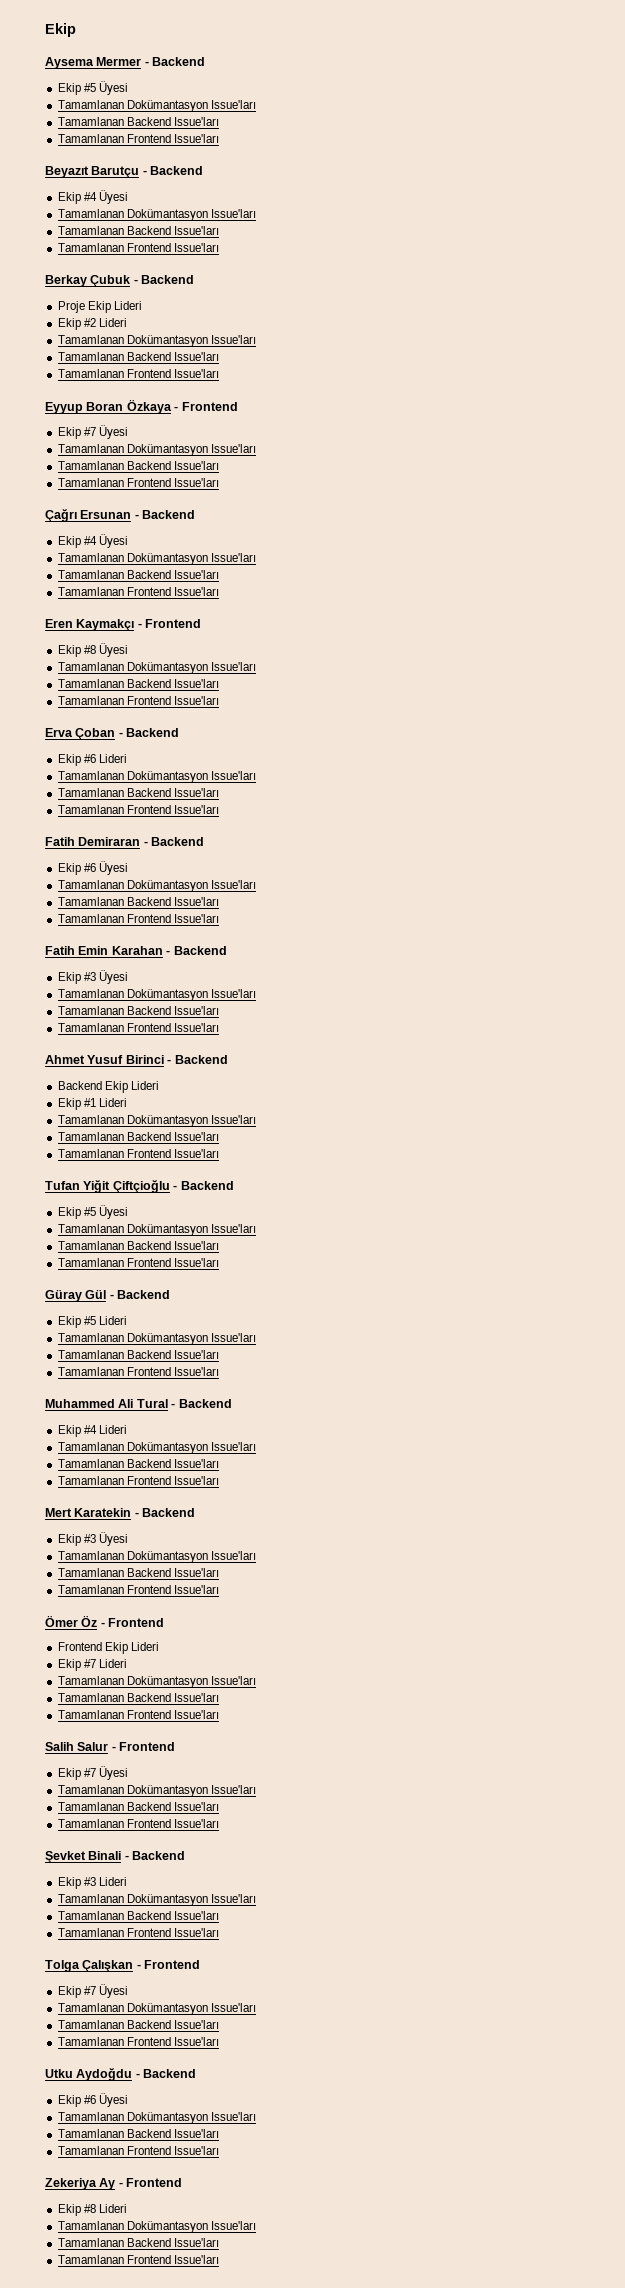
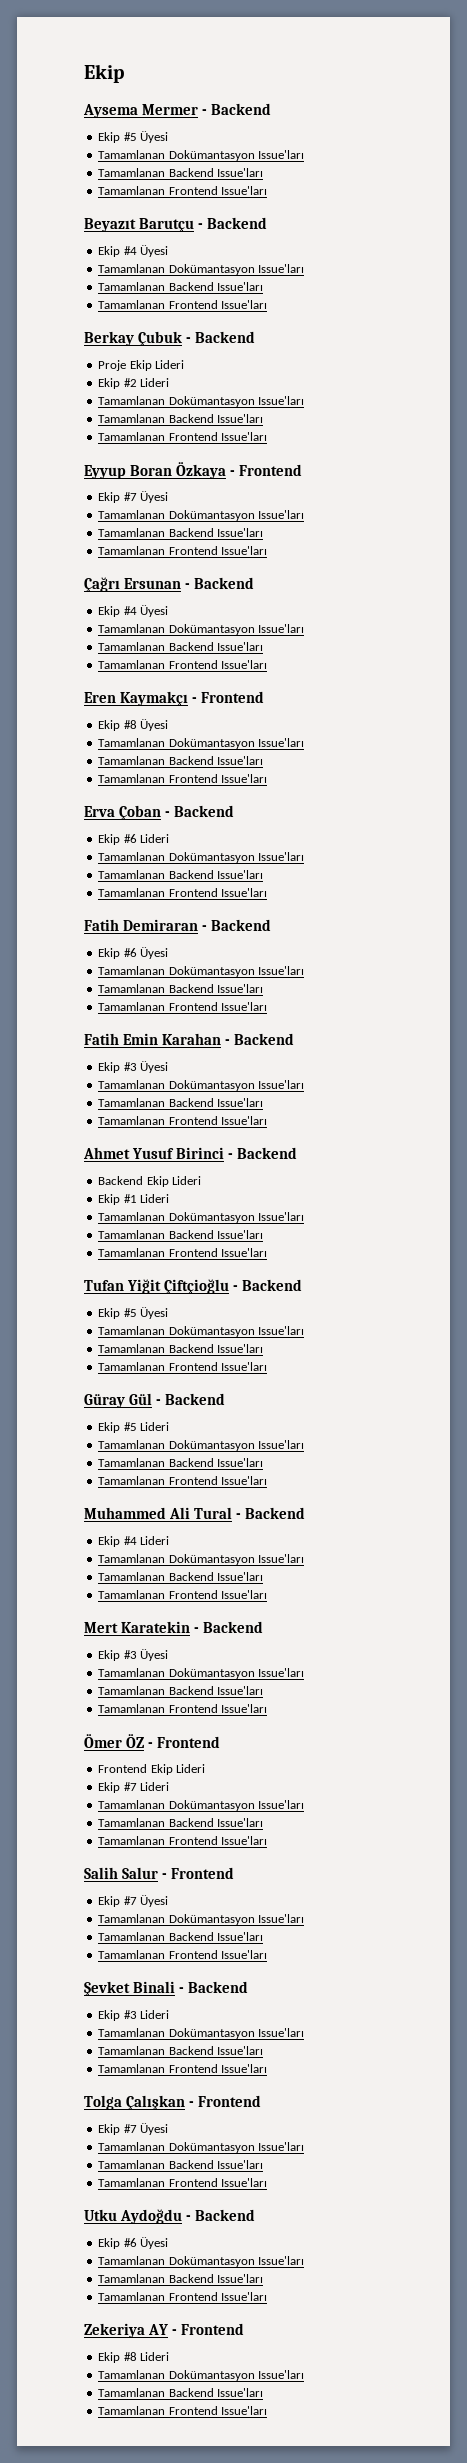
- Ömer Öz - Frontend
+ Ömer ÖZ - Frontend
- Zekeriya Ay - Frontend
+ Zekeriya AY - Frontend

